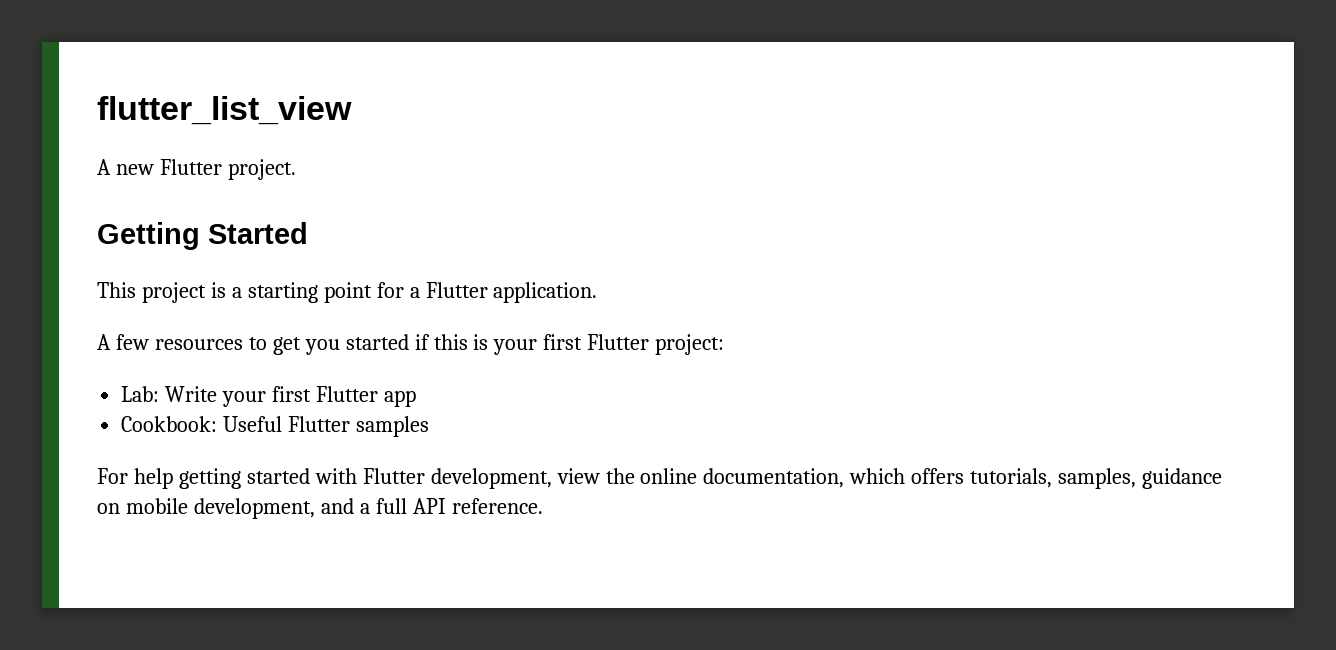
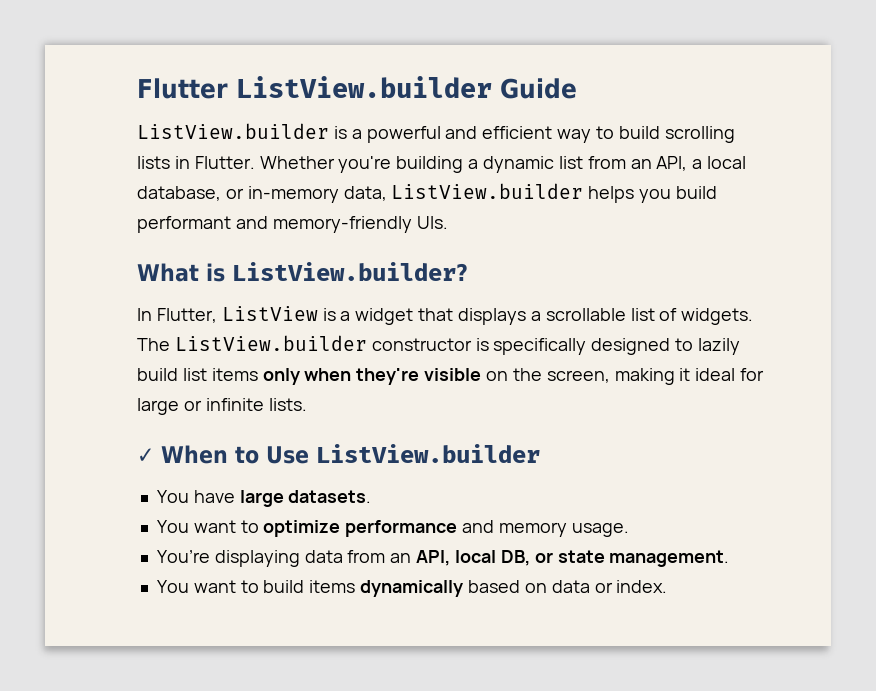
- flutter_list_view
- A new Flutter project.
- Getting Started
- This project is a starting point for a Flutter application.
- A few resources to get you started if this is your first Flutter project:
- Lab: Write your first Flutter app
- Cookbook: Useful Flutter samples
- For help getting started with Flutter development, view the online documentation, which offers tutorials, samples, guidance on mobile development, and a full API reference.
+ Flutter ListView.builder Guide
+ ListView.builder is a powerful and efficient way to build scrolling lists in Flutter. Whether you're building a dynamic list from an API, a local database, or in-memory data, ListView.builder helps you build performant and memory-friendly UIs.
+ What is ListView.builder?
+ In Flutter, ListView is a widget that displays a scrollable list of widgets. The ListView.builder constructor is specifically designed to lazily build list items only when they're visible on the screen, making it ideal for large or infinite lists.
+ ✓ When to Use ListView.builder
+ You have large datasets.
+ You want to optimize performance and memory usage.
+ You’re displaying data from an API, local DB, or state management.
+ You want to build items dynamically based on data or index.

